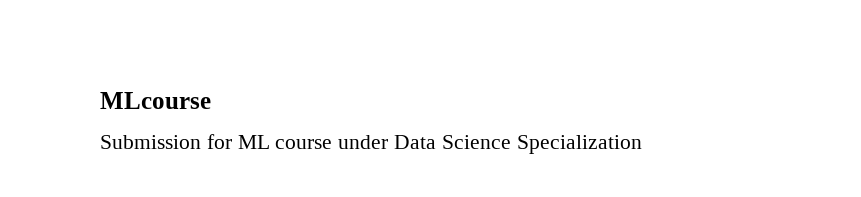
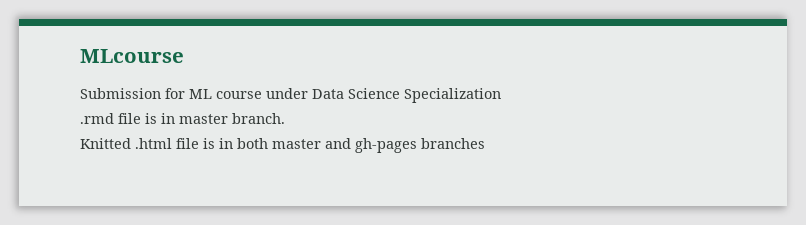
+ .rmd file is in master branch.
+ Knitted .html file is in both master and gh-pages branches

